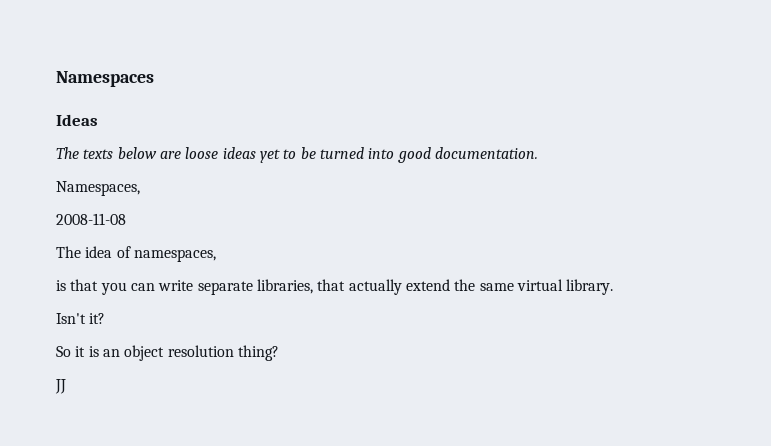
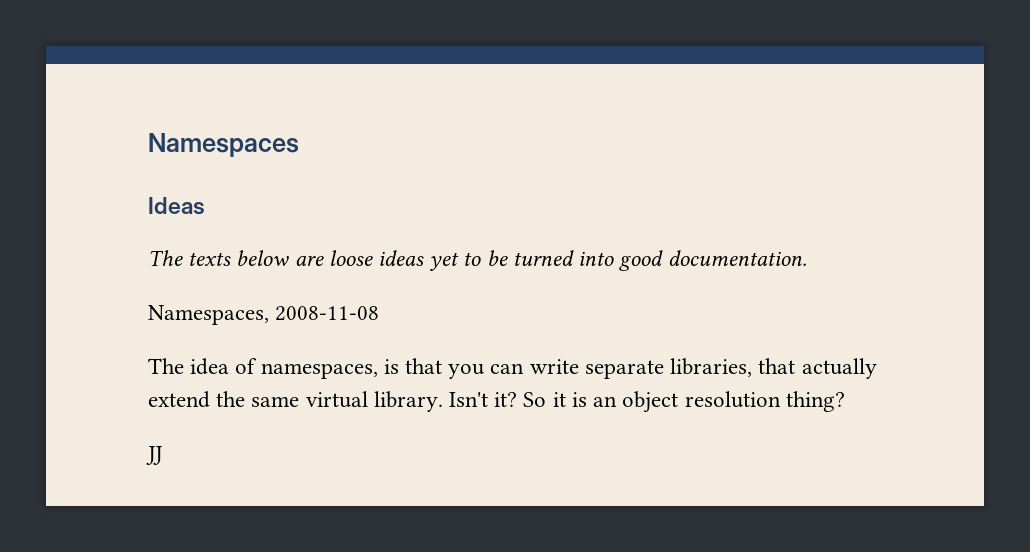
- Namespaces,
- 2008-11-08
+ Namespaces, 2008-11-08
- The idea of namespaces,
- is that you can write separate libraries, that actually extend the same virtual library.
- Isn't it?
- So it is an object resolution thing?
+ The idea of namespaces, is that you can write separate libraries, that actually extend the same virtual library. Isn't it? So it is an object resolution thing?

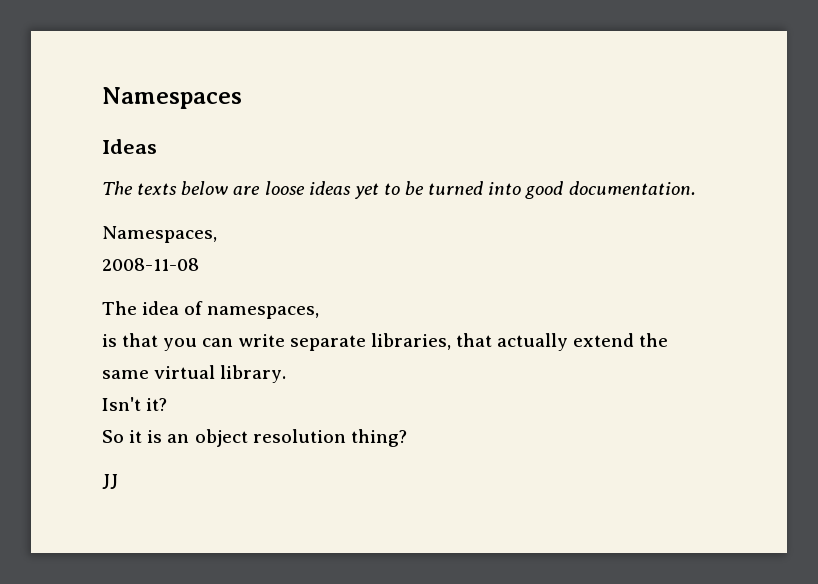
- Namespaces, 2008-11-08
+ Namespaces,
+ 2008-11-08
- The idea of namespaces, is that you can write separate libraries, that actually extend the same virtual library. Isn't it? So it is an object resolution thing?
+ The idea of namespaces,
+ is that you can write separate libraries, that actually extend the same virtual library.
+ Isn't it?
+ So it is an object resolution thing?

